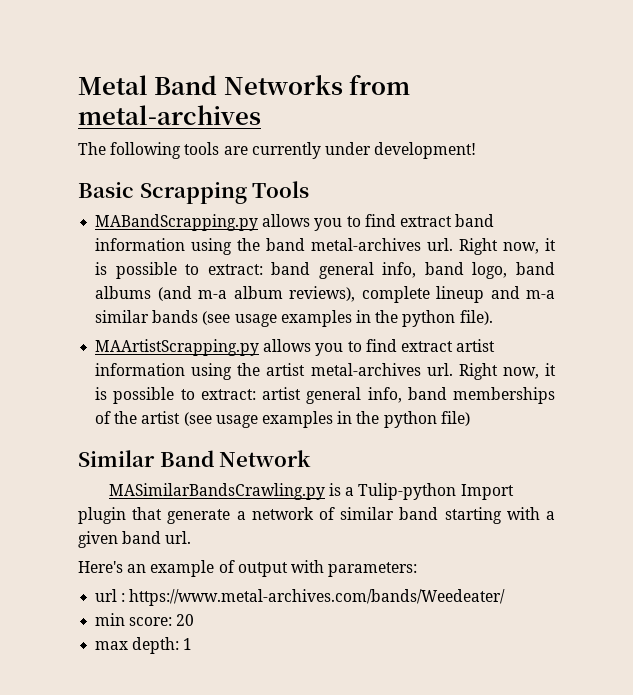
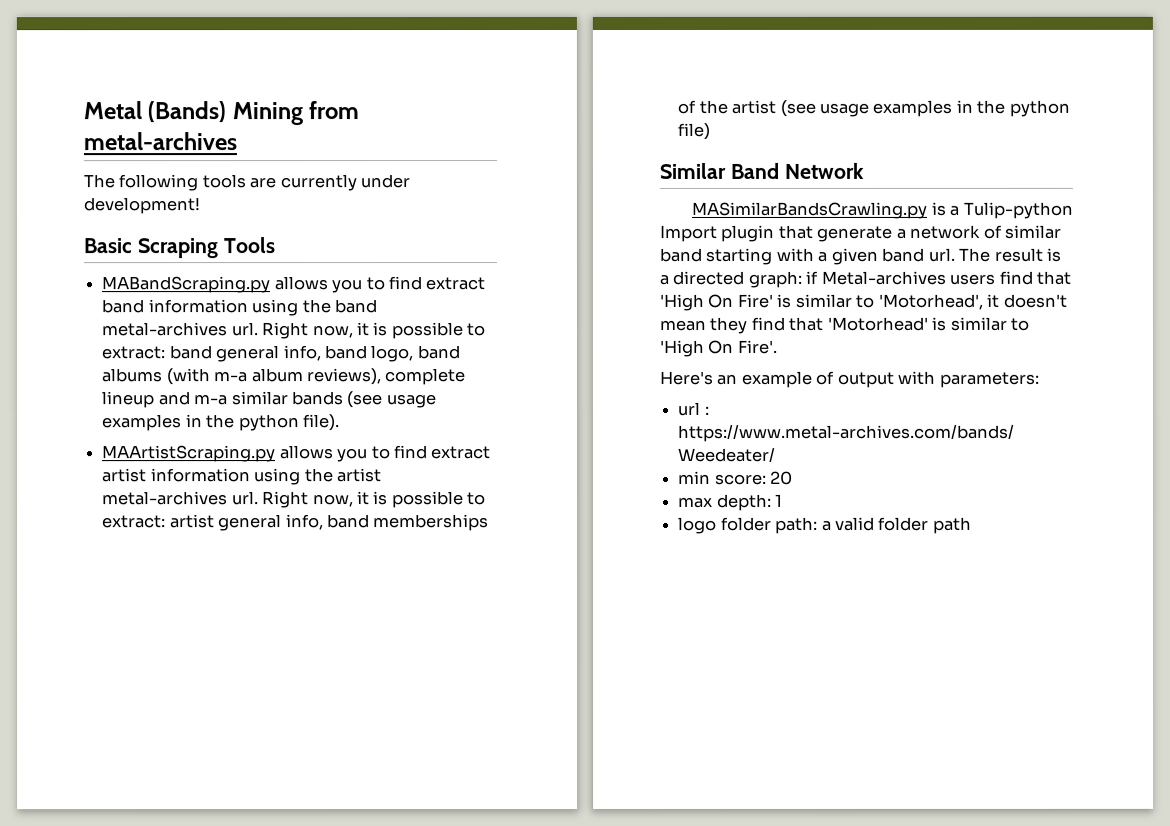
- Metal Band Networks from metal-archives
+ Metal (Bands) Mining from metal-archives
- Basic Scrapping Tools
+ Basic Scraping Tools
- MABandScrapping.py allows you to find extract band information using the band metal-archives url.
+ MABandScraping.py allows you to find extract band information using the band metal-archives url.
- Right now, it is possible to extract: band general info, band logo, band albums (and m-a album reviews), complete lineup and m-a similar bands (see usage examples in the python file).
+ Right now, it is possible to extract: band general info, band logo, band albums (with m-a album reviews), complete lineup and m-a similar bands (see usage examples in the python file).
- MAArtistScrapping.py allows you to find extract artist information using the artist metal-archives url.
+ MAArtistScraping.py allows you to find extract artist information using the artist metal-archives url.
+ The result is a directed graph: if Metal-archives users find that 'High On Fire' is similar to 'Motorhead', it doesn't mean they find that 'Motorhead' is similar to 'High On Fire'.
+ logo folder path: a valid folder path

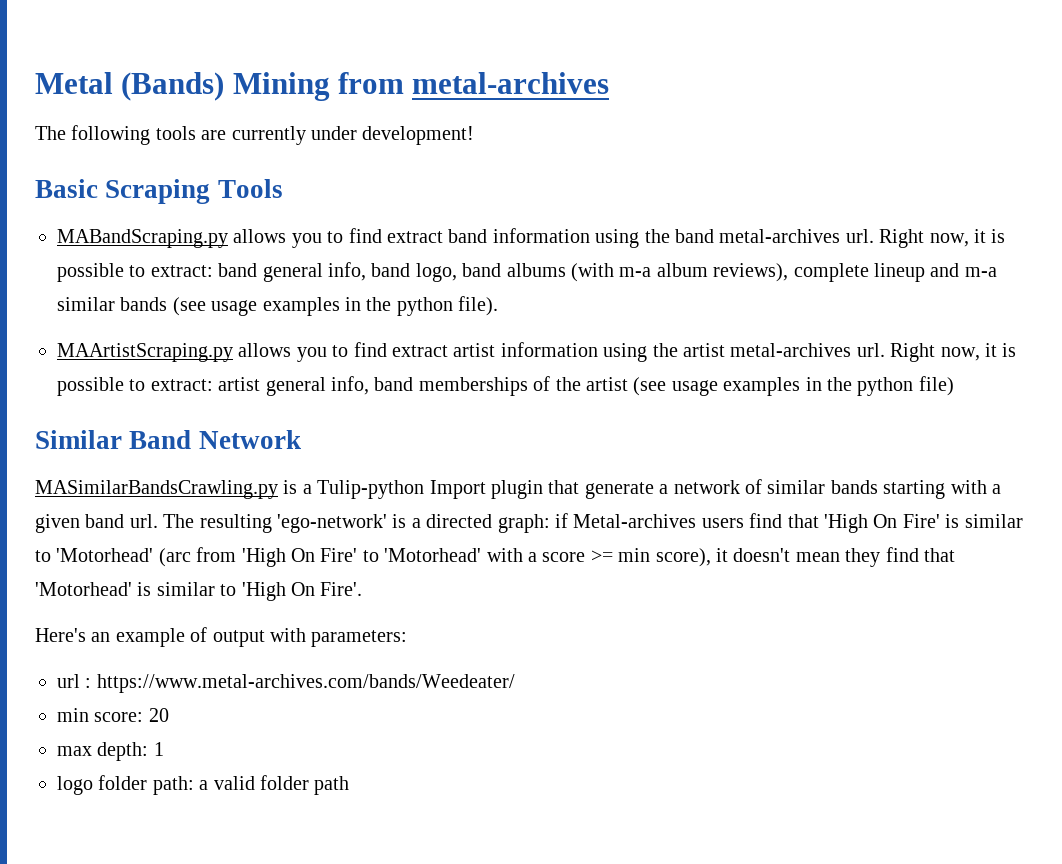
- MASimilarBandsCrawling.py is a Tulip-python Import plugin that generate a network of similar band starting with a given band url.
+ MASimilarBandsCrawling.py is a Tulip-python Import plugin that generate a network of similar bands starting with a given band url.
- The result is a directed graph: if Metal-archives users find that 'High On Fire' is similar to 'Motorhead', it doesn't mean they find that 'Motorhead' is similar to 'High On Fire'.
+ The resulting 'ego-network' is a directed graph: if Metal-archives users find that 'High On Fire' is similar to 'Motorhead' (arc from 'High On Fire' to 'Motorhead' with a score >= min score), it doesn't mean they find that 'Motorhead' is similar to 'High On Fire'.

